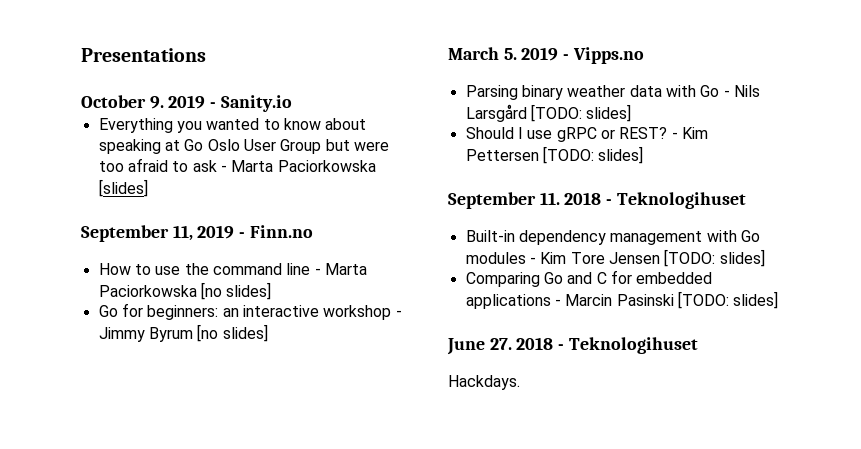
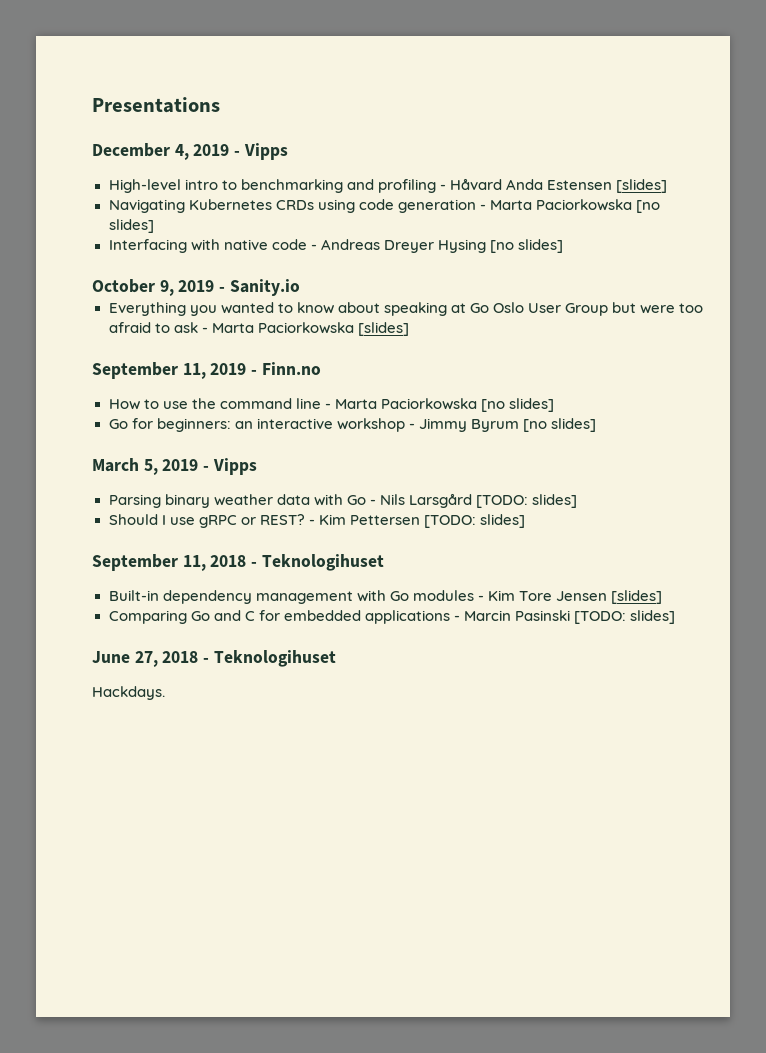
+ December 4, 2019 - Vipps
+ High-level intro to benchmarking and profiling - Håvard Anda Estensen [slides]
+ Navigating Kubernetes CRDs using code generation - Marta Paciorkowska [no slides]
+ Interfacing with native code - Andreas Dreyer Hysing [no slides]
- October 9. 2019 - Sanity.io
+ October 9, 2019 - Sanity.io
- March 5. 2019 - Vipps.no
+ March 5, 2019 - Vipps
- September 11. 2018 - Teknologihuset
+ September 11, 2018 - Teknologihuset
- Built-in dependency management with Go modules - Kim Tore Jensen [TODO: slides]
+ Built-in dependency management with Go modules - Kim Tore Jensen [slides]
- June 27. 2018 - Teknologihuset
+ June 27, 2018 - Teknologihuset

